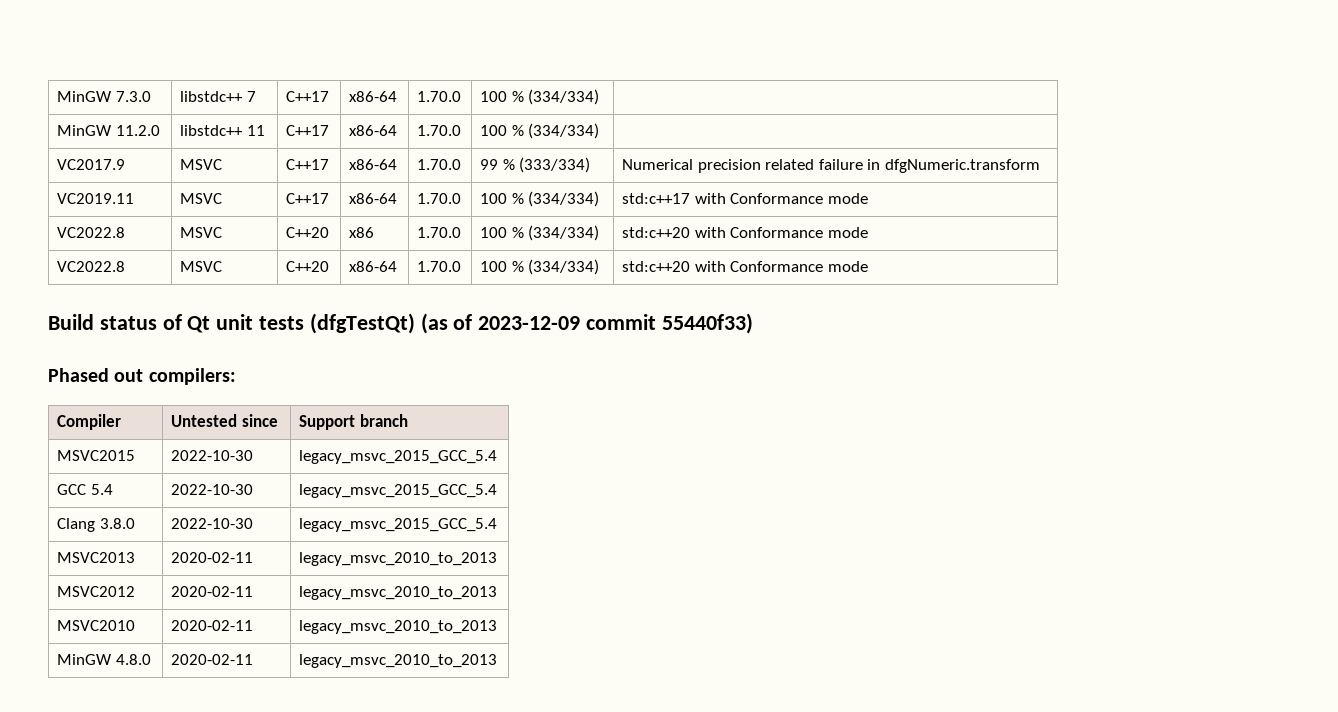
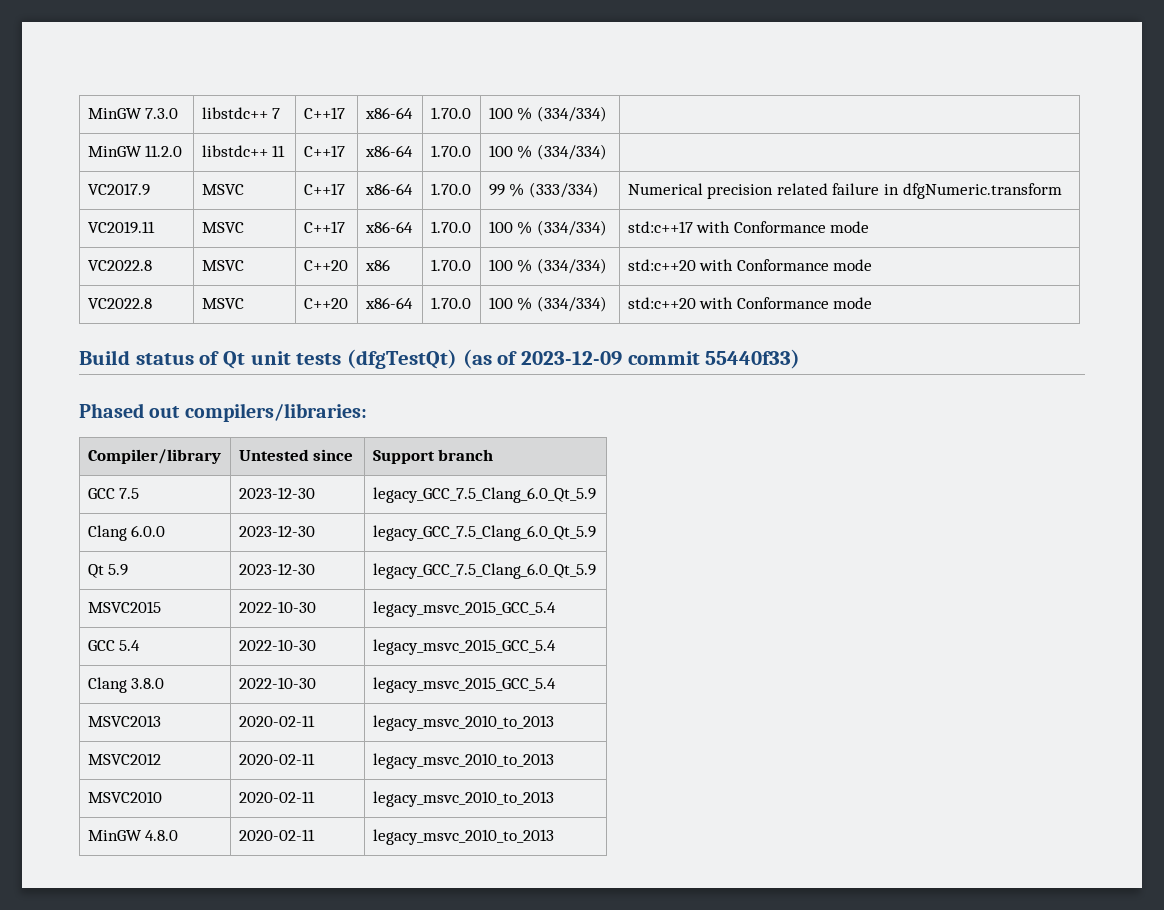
- Phased out compilers:
- Compiler | Untested since | Support branch
+ Phased out compilers/libraries:
+ Compiler/library | Untested since | Support branch
+ GCC 7.5 | 2023-12-30 | legacy_GCC_7.5_Clang_6.0_Qt_5.9
+ Clang 6.0.0 | 2023-12-30 | legacy_GCC_7.5_Clang_6.0_Qt_5.9
+ Qt 5.9 | 2023-12-30 | legacy_GCC_7.5_Clang_6.0_Qt_5.9

